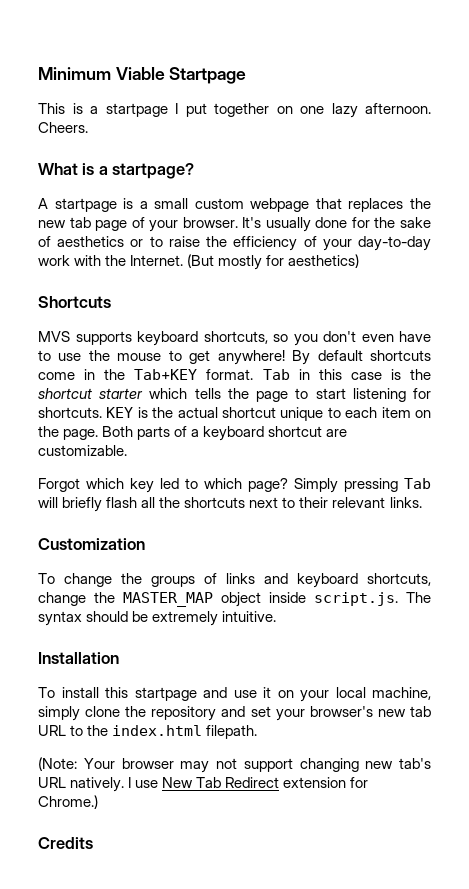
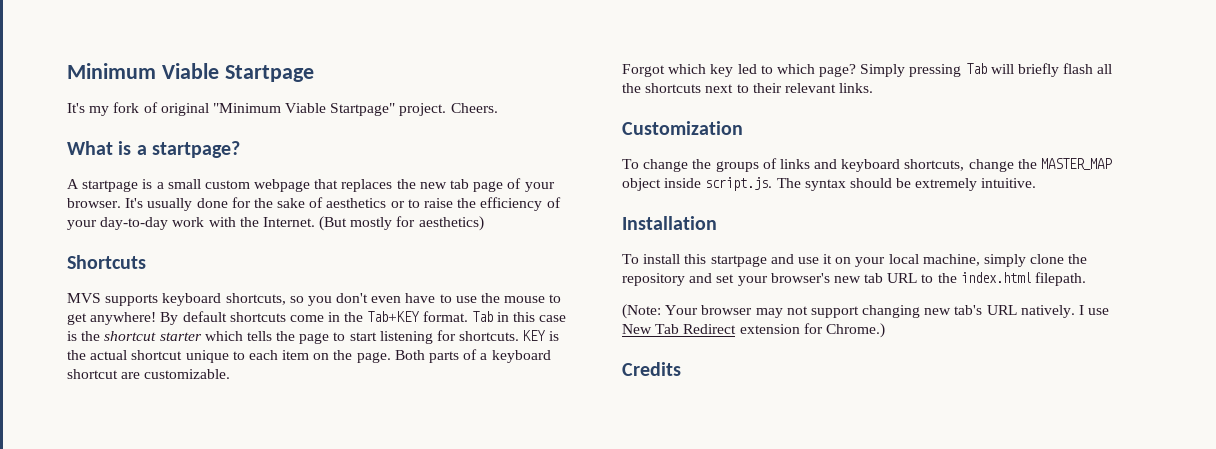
- This is a startpage I put together on one lazy afternoon.
+ It's my fork of original "Minimum Viable Startpage" project.

